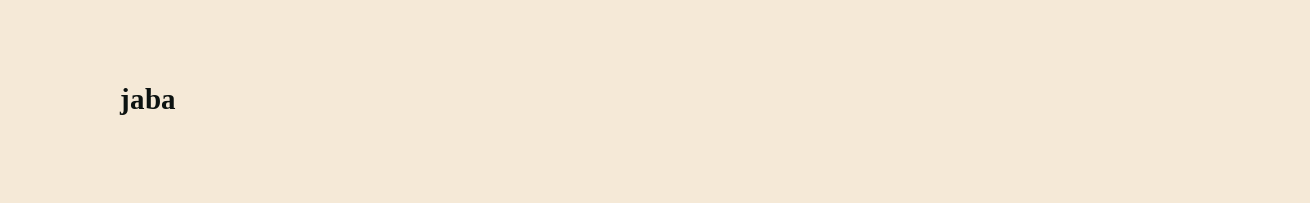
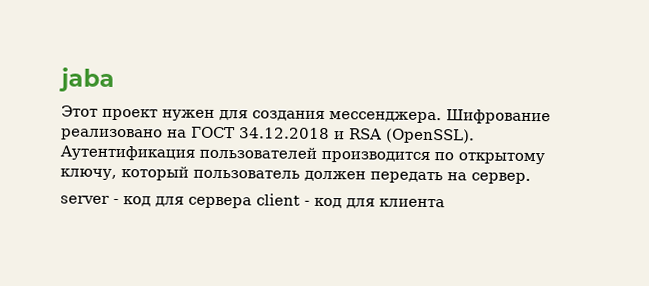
+ Этот проект нужен для создания мессенджера. Шифрование реализовано на ГОСТ 34.12.2018 и RSA (OpenSSL). Аутентификация пользователей производится по открытому ключу, который пользователь должен передать на сервер.
+ server - код для сервера client - код для клиента

